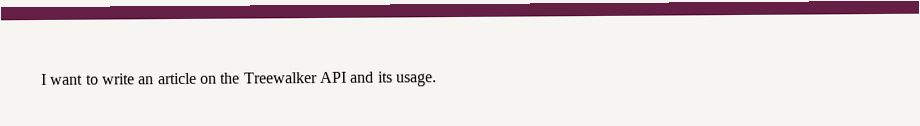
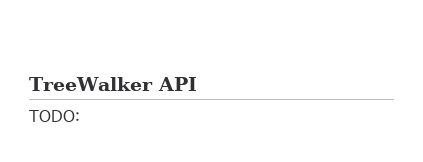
- I want to write an article on the Treewalker API and its usage.
+ TreeWalker API
+ TODO:

